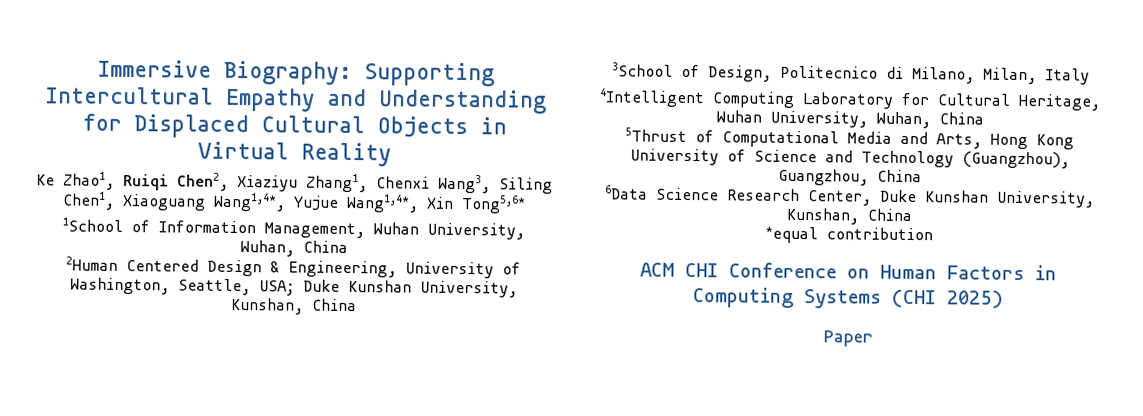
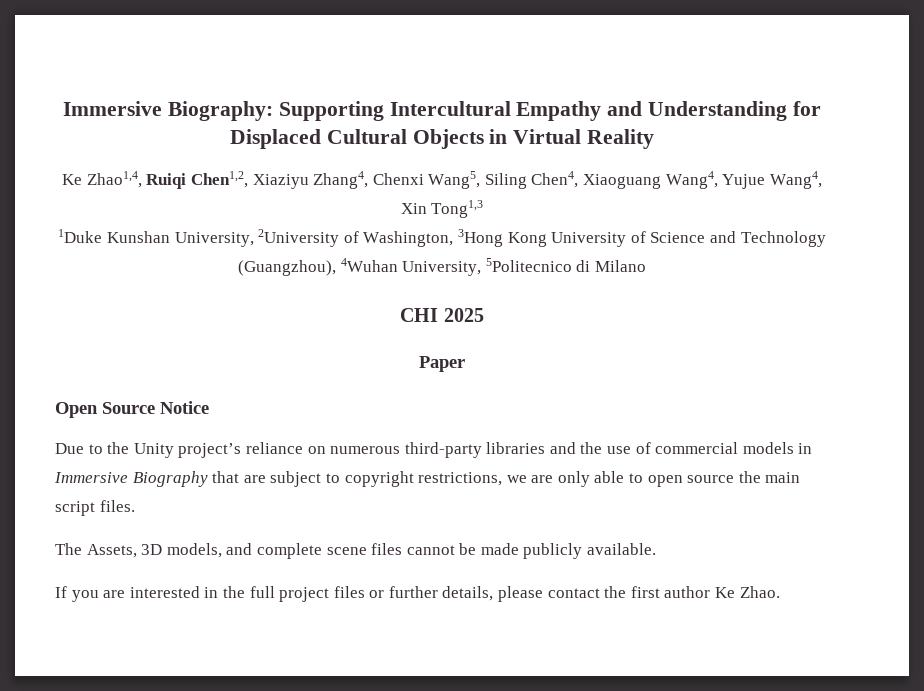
- Ke Zhao1, Ruiqi Chen2, Xiaziyu Zhang1, Chenxi Wang3, Siling Chen1, Xiaoguang Wang1,4*, Yujue Wang1,4*, Xin Tong5,6*
- 1School of Information Management, Wuhan University, Wuhan, China
- 2Human Centered Design & Engineering, University of Washington, Seattle, USA; Duke Kunshan University, Kunshan, China
- 3School of Design, Politecnico di Milano, Milan, Italy
- 4Intelligent Computing Laboratory for Cultural Heritage, Wuhan University, Wuhan, China
- 5Thrust of Computational Media and Arts, Hong Kong University of Science and Technology (Guangzhou), Guangzhou, China
- 6Data Science Research Center, Duke Kunshan University, Kunshan, China
- *equal contribution
- ACM CHI Conference on Human Factors in Computing Systems (CHI 2025)
+ Ke Zhao1,4, Ruiqi Chen1,2, Xiaziyu Zhang4, Chenxi Wang5, Siling Chen4, Xiaoguang Wang4, Yujue Wang4, Xin Tong1,3
+ 1Duke Kunshan University, 2University of Washington, 3Hong Kong University of Science and Technology (Guangzhou), 4Wuhan University, 5Politecnico di Milano
+ CHI 2025
  Paper
+ Open Source Notice
+ Due to the Unity project’s reliance on numerous third-party libraries and the use of commercial models in Immersive Biography that are subject to copyright restrictions, we are only able to open source the main script files.
+ The Assets, 3D models, and complete scene files cannot be made publicly available.
+ If you are interested in the full project files or further details, please contact the first author Ke Zhao.

